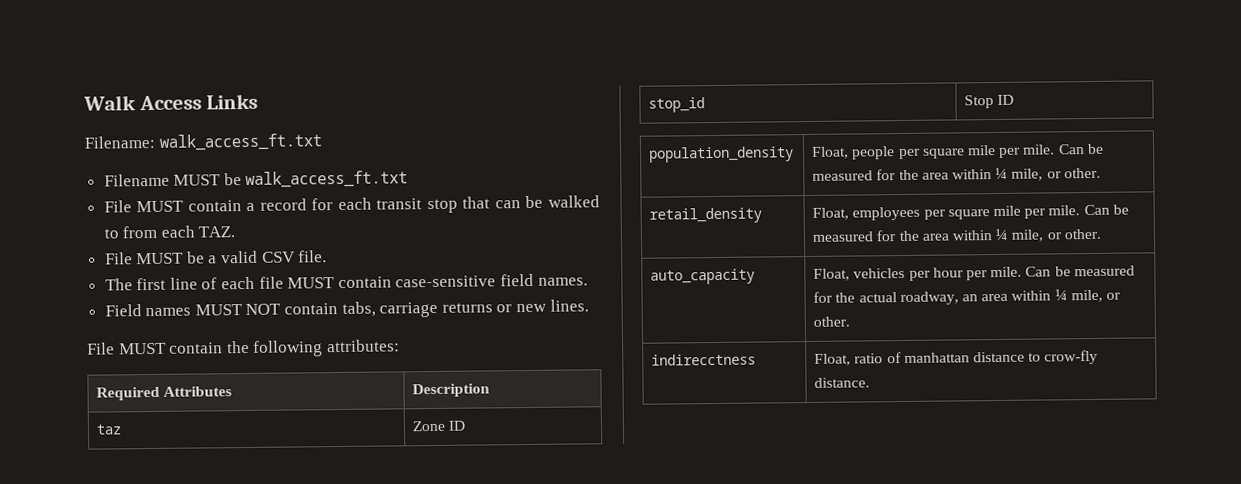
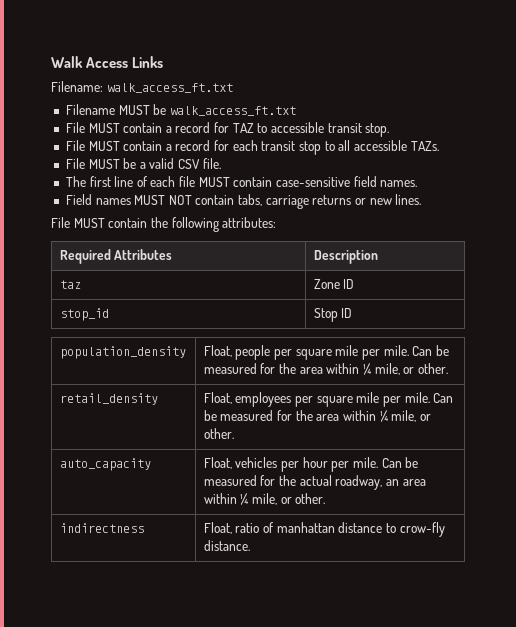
+ File MUST contain a record for TAZ to accessible transit stop.
- File MUST contain a record for each transit stop that can be walked to from each TAZ.
+ File MUST contain a record for each transit stop to all accessible TAZs.
- indirecctness | Float, ratio of manhattan distance to crow-fly distance.
+ indirectness | Float, ratio of manhattan distance to crow-fly distance.

